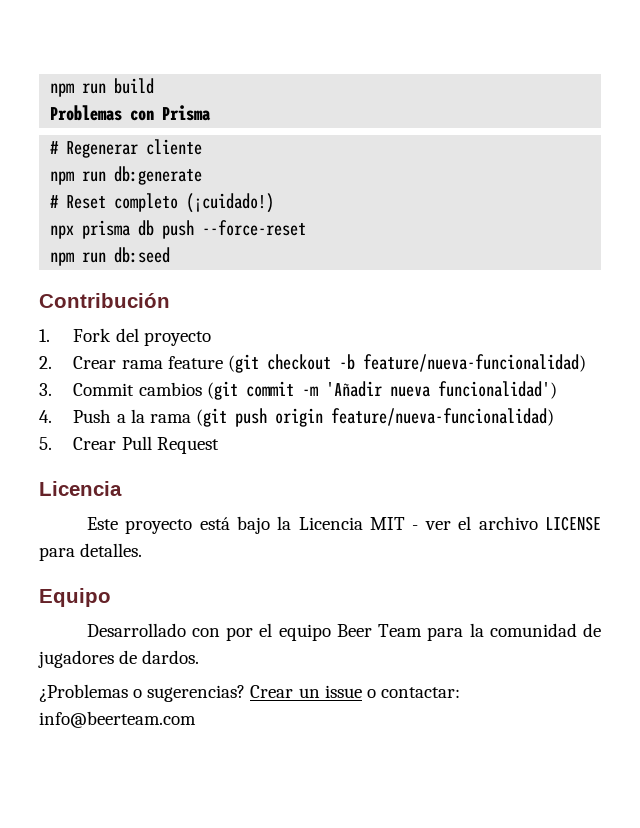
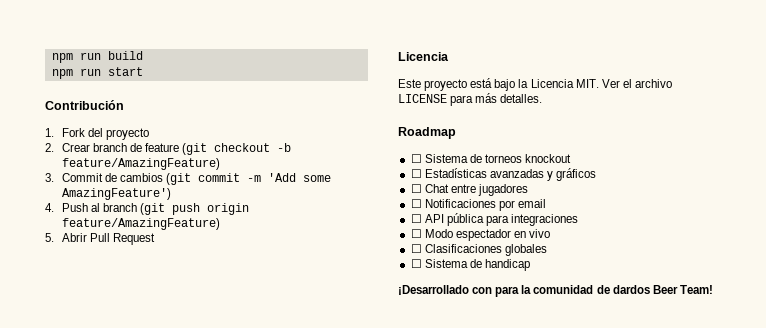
- Problemas con Prisma
- # Regenerar cliente
- npm run db:generate
- # Reset completo (¡cuidado!)
- npx prisma db push --force-reset
- npm run db:seed
+ npm run start
- 2. Crear rama feature (git checkout -b feature/nueva-funcionalidad)
+ 2. Crear branch de feature (git checkout -b feature/AmazingFeature)
- 3. Commit cambios (git commit -m 'Añadir nueva funcionalidad')
+ 3. Commit de cambios (git commit -m 'Add some AmazingFeature')
- 4. Push a la rama (git push origin feature/nueva-funcionalidad)
+ 4. Push al branch (git push origin feature/AmazingFeature)
- 5. Crear Pull Request
+ 5. Abrir Pull Request
- Este proyecto está bajo la Licencia MIT - ver el archivo LICENSE para detalles.
+ Este proyecto está bajo la Licencia MIT. Ver el archivo LICENSE para más detalles.
- Equipo
- Desarrollado con por el equipo Beer Team para la comunidad de jugadores de dardos.
- ¿Problemas o sugerencias? Crear un issue o contactar: info@beerteam.com
+ Roadmap
+ ☐ Sistema de torneos knockout
+ ☐ Estadísticas avanzadas y gráficos
+ ☐ Chat entre jugadores
+ ☐ Notificaciones por email
+ ☐ API pública para integraciones
+ ☐ Modo espectador en vivo
+ ☐ Clasificaciones globales
+ ☐ Sistema de handicap
+ ¡Desarrollado con para la comunidad de dardos Beer Team!

